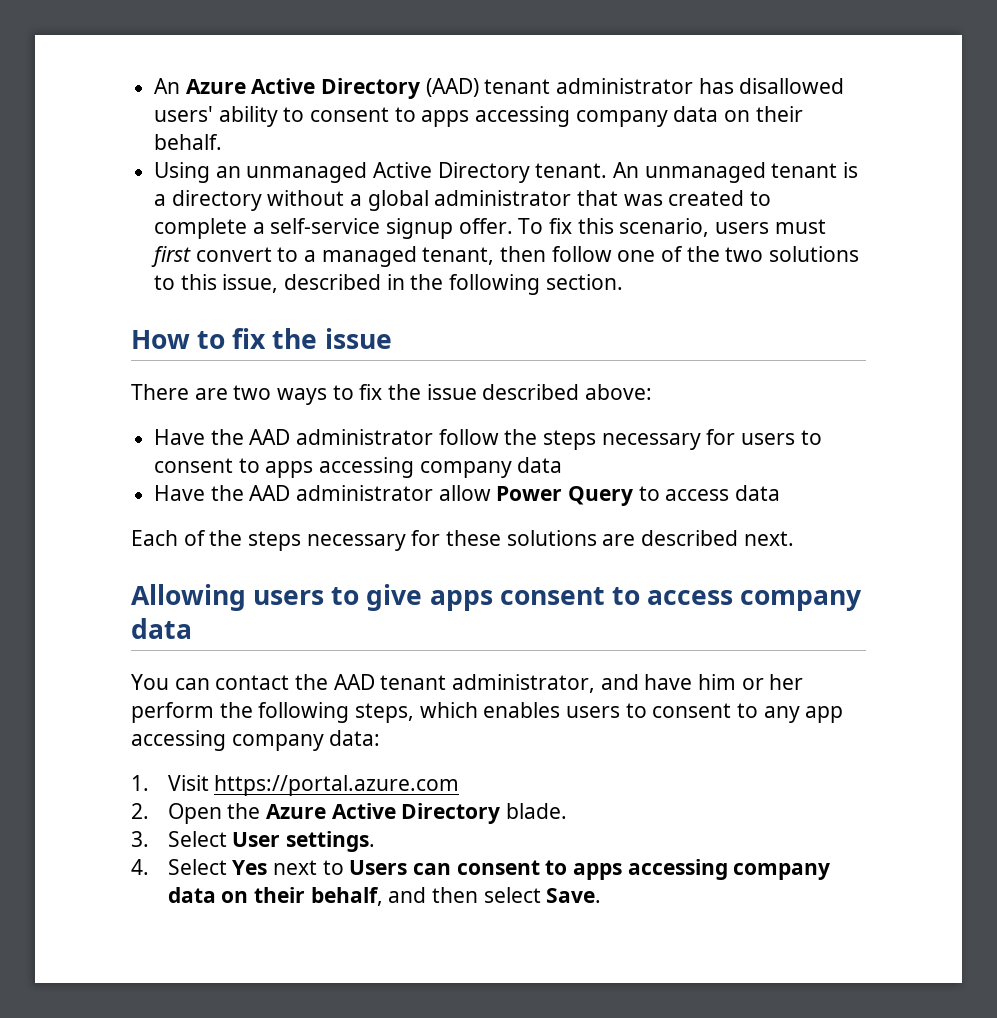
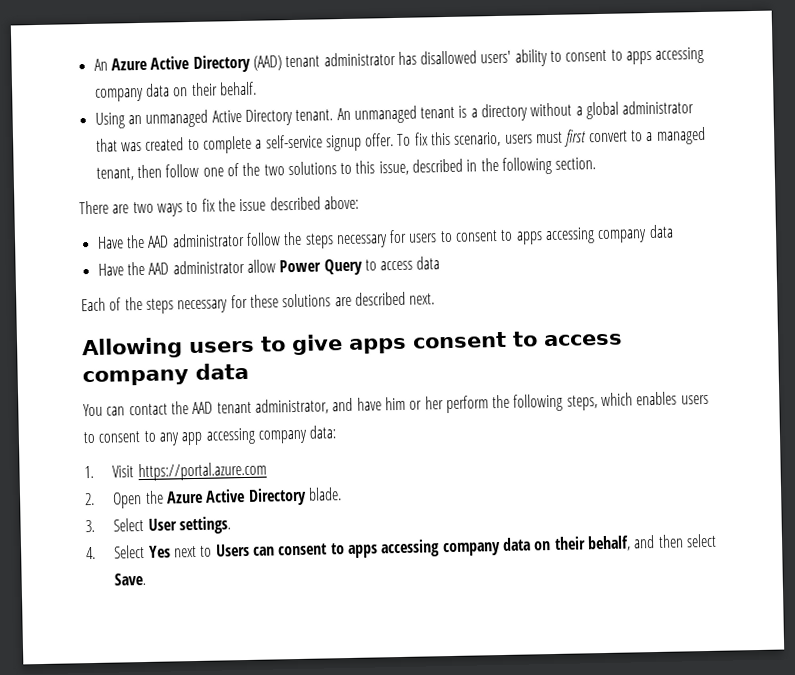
- How to fix the issue

